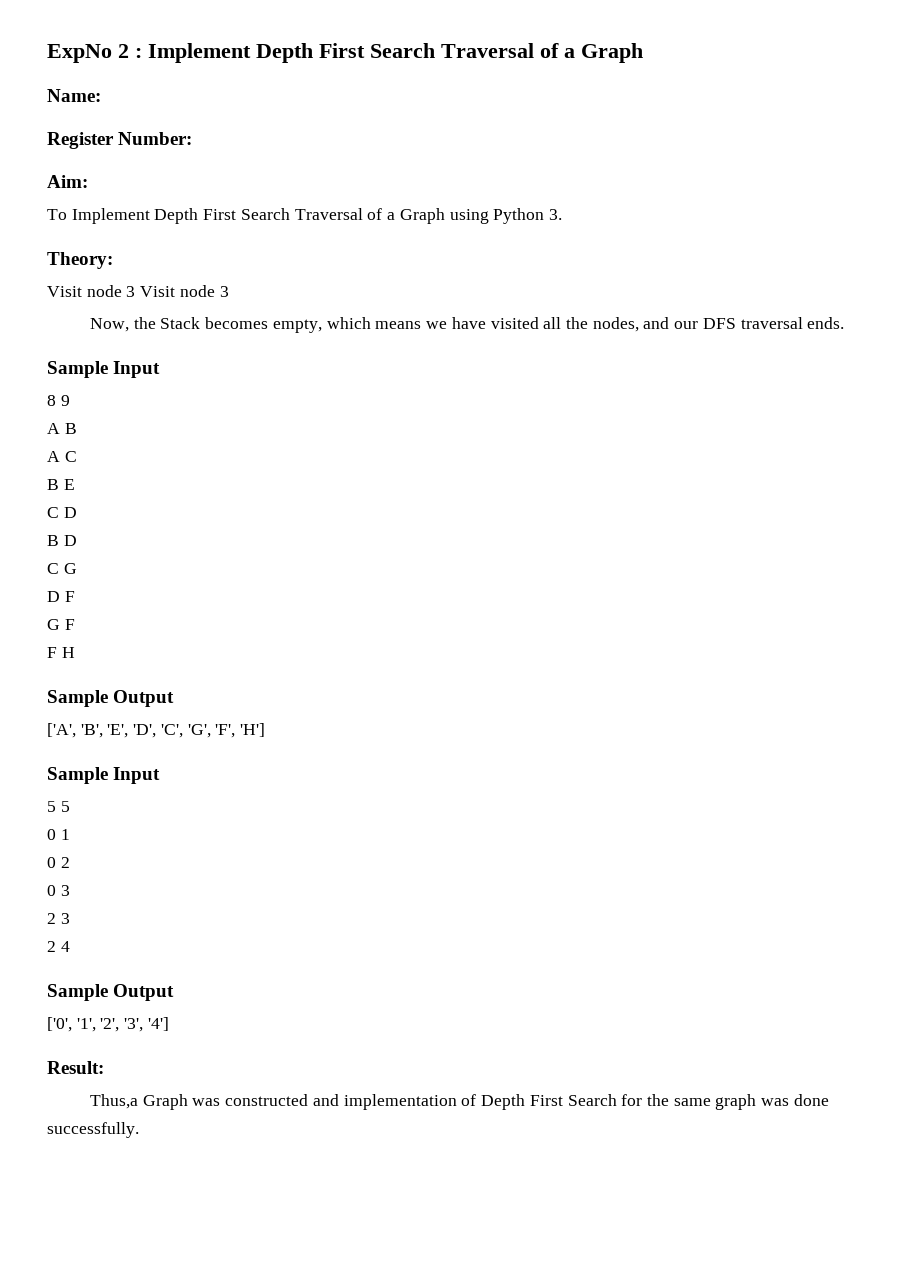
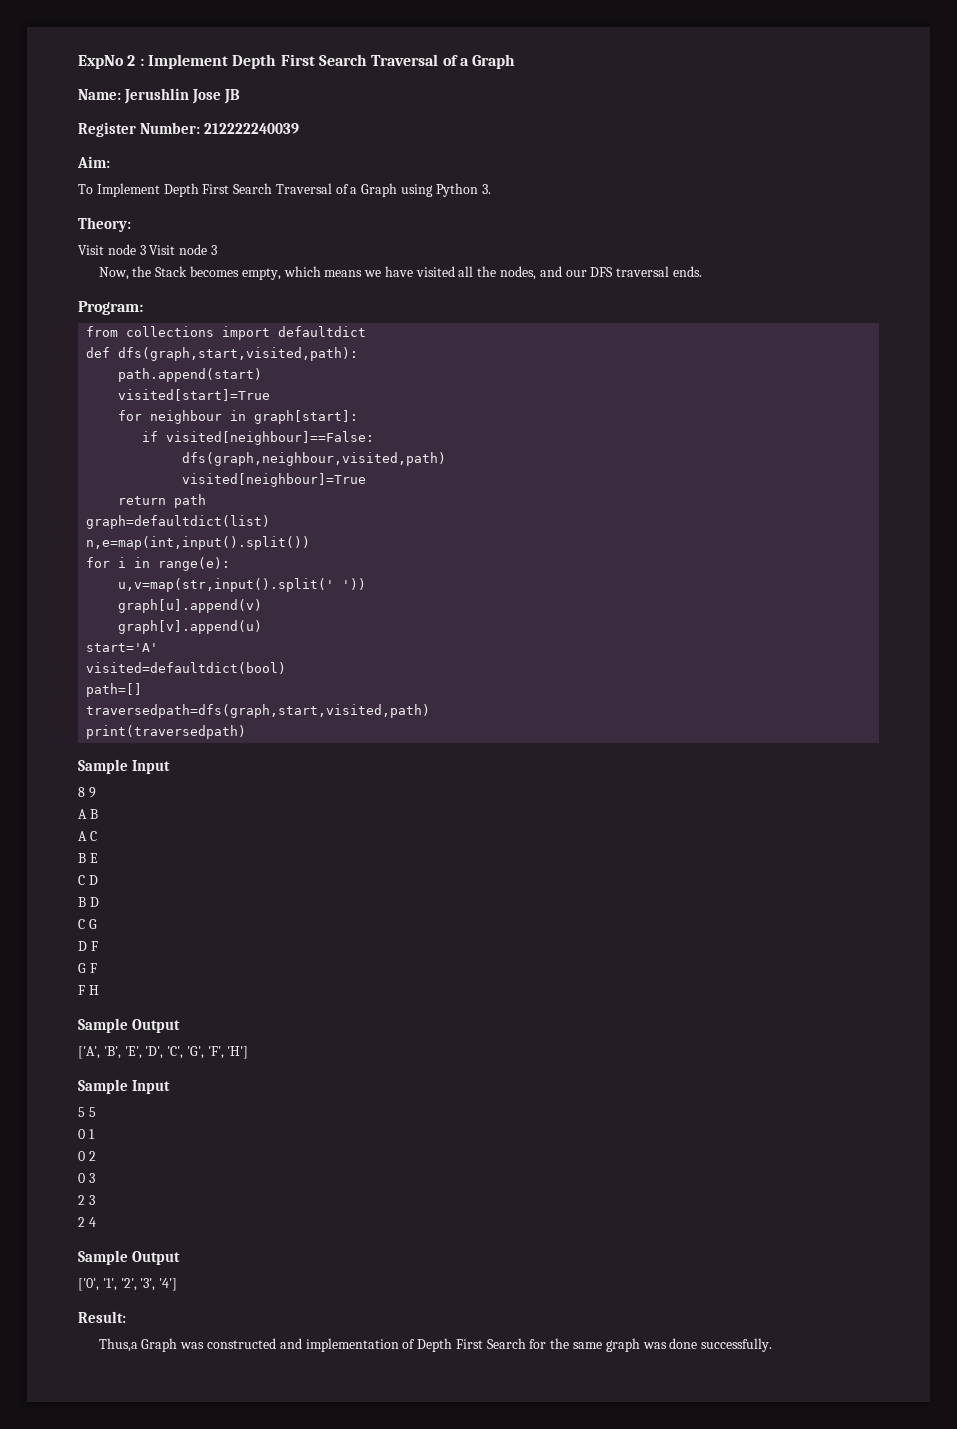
- Name:
+ Name: Jerushlin Jose JB
- Register Number:
+ Register Number: 212222240039
+ Program:
+ from collections import defaultdict
+ def dfs(graph,start,visited,path):
+ path.append(start)
+ visited[start]=True
+ for neighbour in graph[start]:
+ if visited[neighbour]==False:
+ dfs(graph,neighbour,visited,path)
+ visited[neighbour]=True
+ return path
+ graph=defaultdict(list)
+ n,e=map(int,input().split())
+ for i in range(e):
+ u,v=map(str,input().split(' '))
+ graph[u].append(v)
+ graph[v].append(u)
+ start='A'
+ visited=defaultdict(bool)
+ path=[]
+ traversedpath=dfs(graph,start,visited,path)
+ print(traversedpath)

